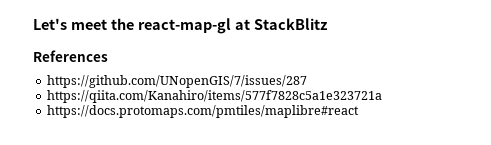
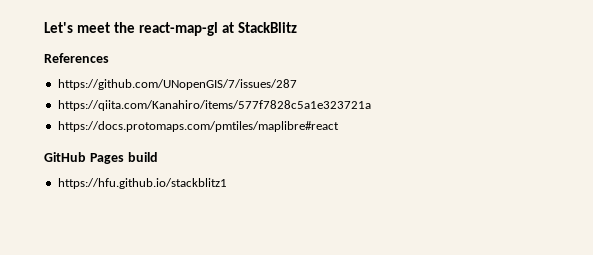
+ GitHub Pages build
+ https://hfu.github.io/stackblitz1

